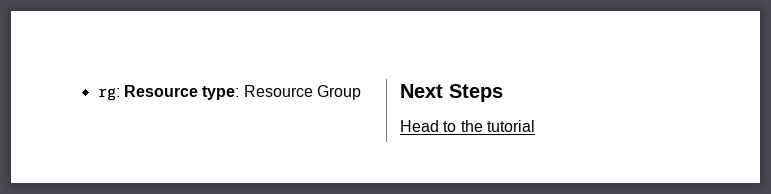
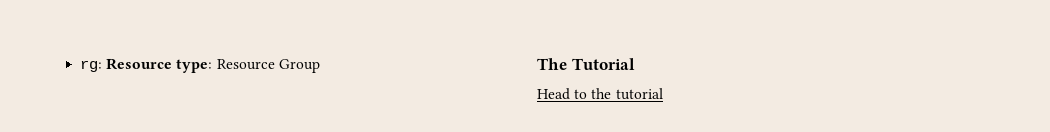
- Next Steps
+ The Tutorial

